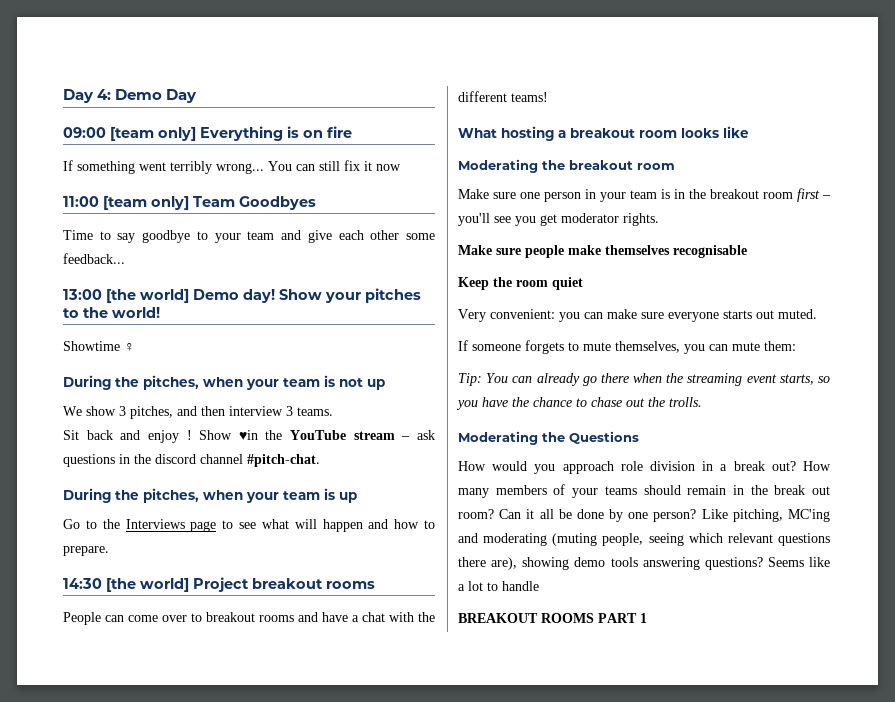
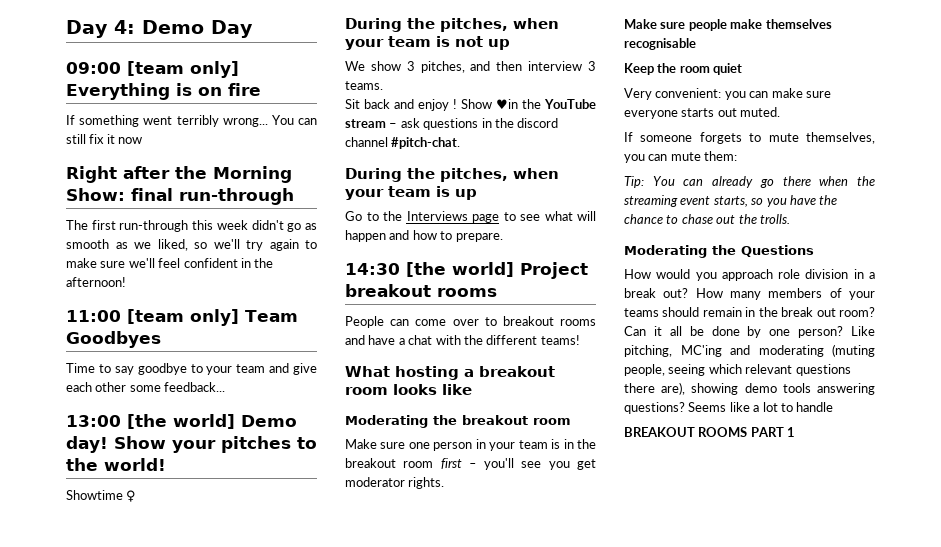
+ Right after the Morning Show: final run-through
+ The first run-through this week didn't go as smooth as we liked, so we'll try again to make sure we'll feel confident in the afternoon!

